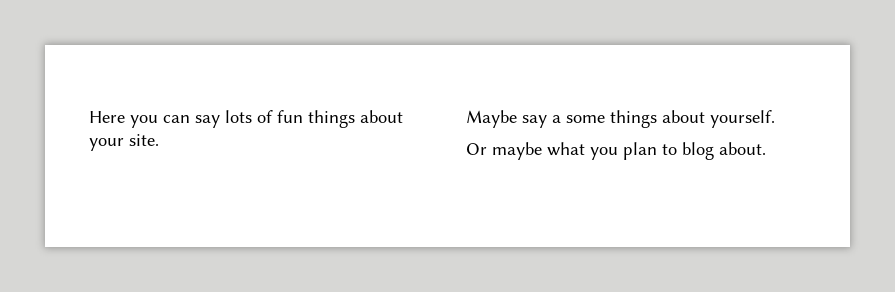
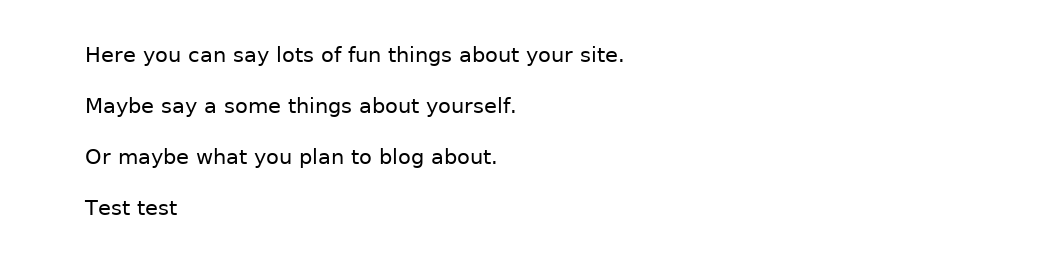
+ Test test

